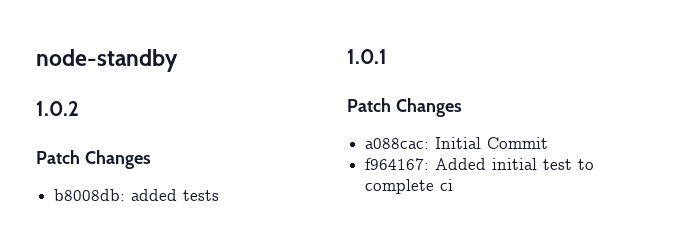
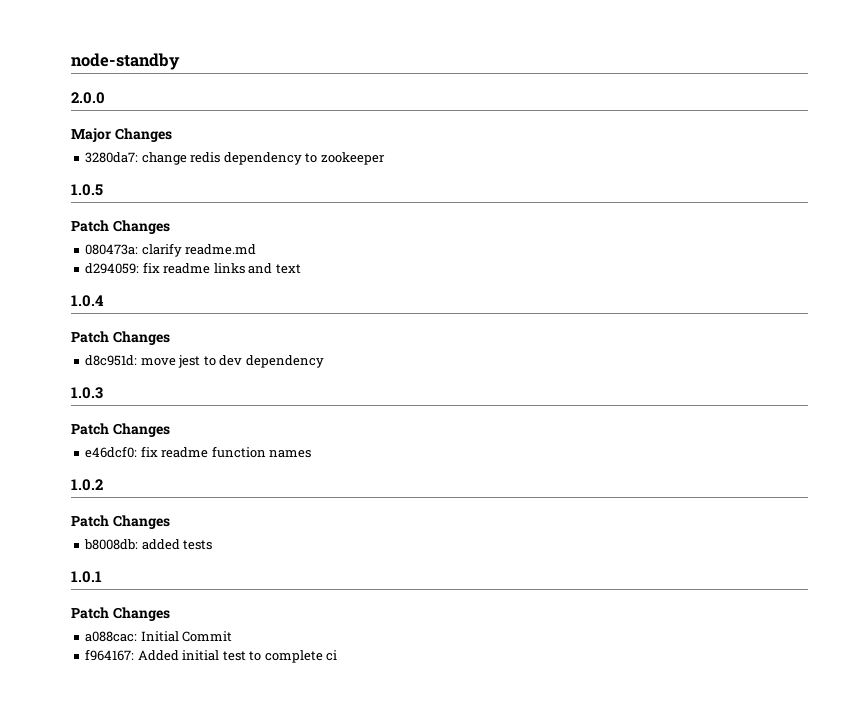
+ 2.0.0
+ Major Changes
+ 3280da7: change redis dependency to zookeeper
+ 1.0.5
+ Patch Changes
+ 080473a: clarify readme.md
+ d294059: fix readme links and text
+ 1.0.4
+ Patch Changes
+ d8c951d: move jest to dev dependency
+ 1.0.3
+ Patch Changes
+ e46dcf0: fix readme function names

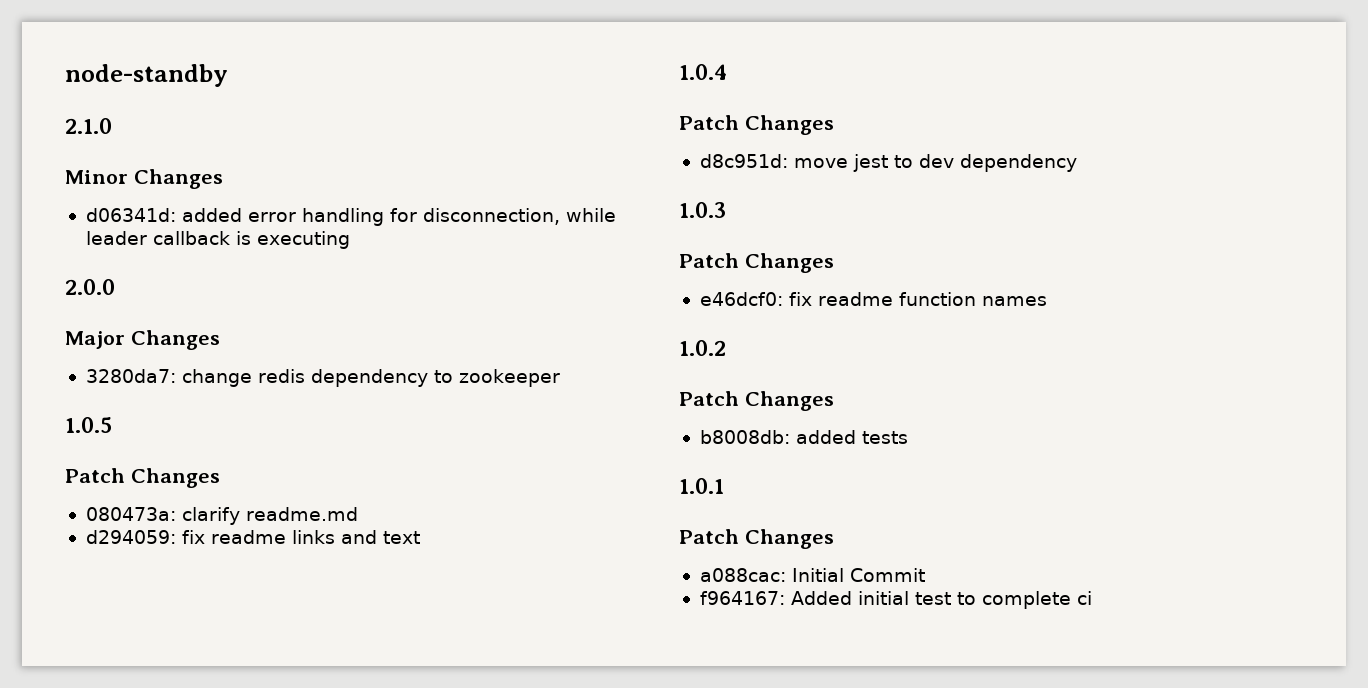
+ 2.1.0
+ Minor Changes
+ d06341d: added error handling for disconnection, while leader callback is executing

